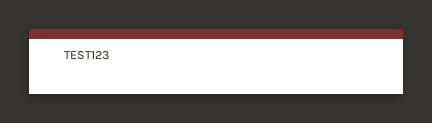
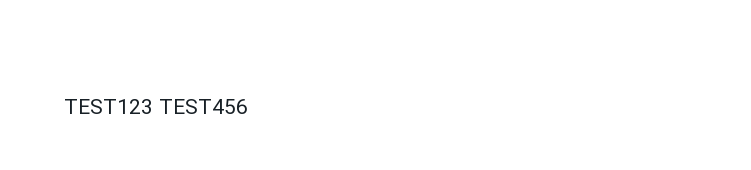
- TEST123
+ TEST123 TEST456

